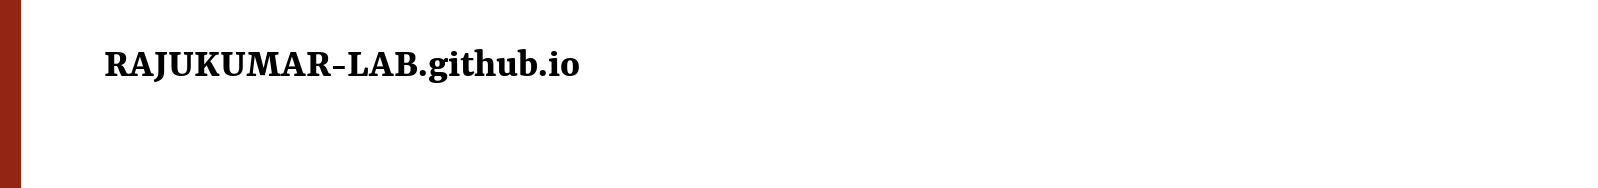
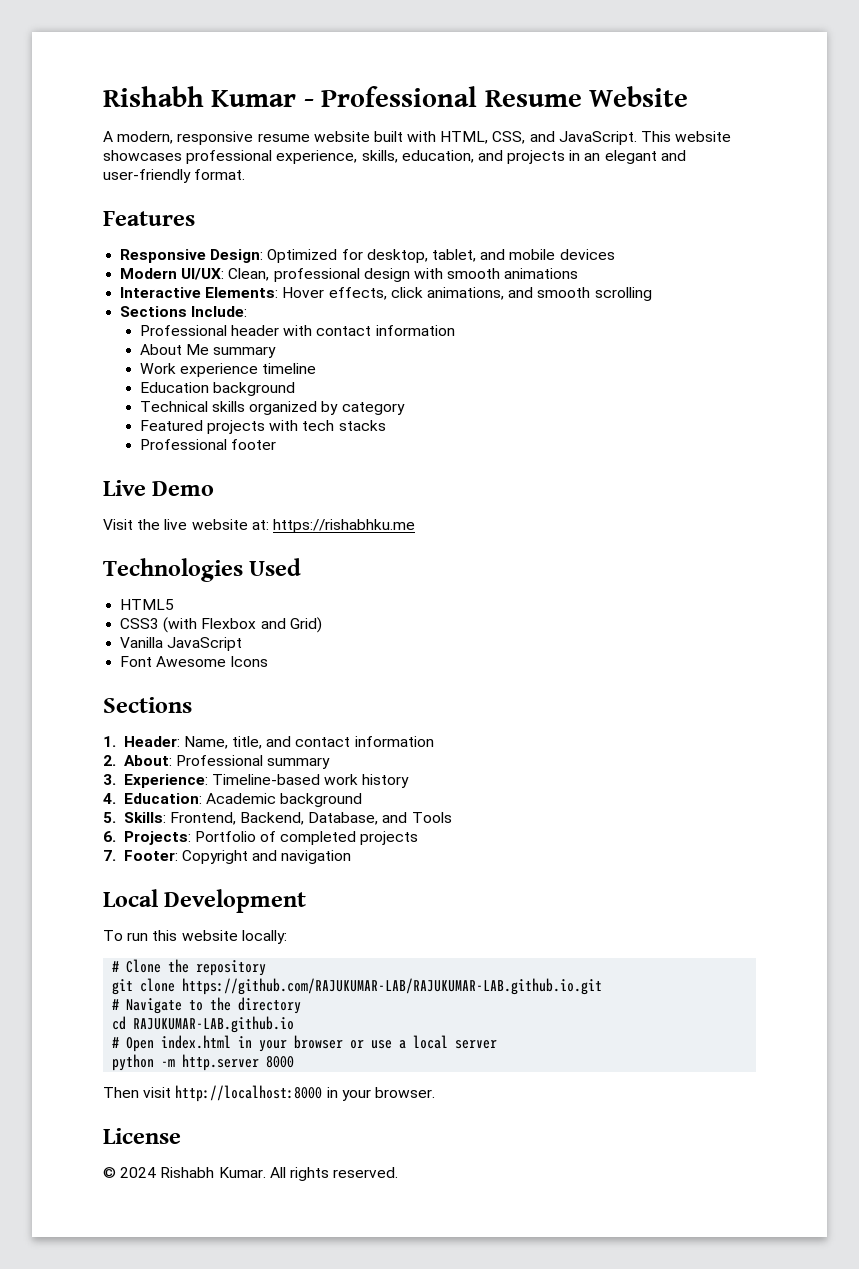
- RAJUKUMAR-LAB.github.io
+ Rishabh Kumar - Professional Resume Website
+ A modern, responsive resume website built with HTML, CSS, and JavaScript. This website showcases professional experience, skills, education, and projects in an elegant and user-friendly format.
+ Features
+ Responsive Design: Optimized for desktop, tablet, and mobile devices
+ Modern UI/UX: Clean, professional design with smooth animations
+ Interactive Elements: Hover effects, click animations, and smooth scrolling
+ Sections Include:
+ Professional header with contact information
+ About Me summary
+ Work experience timeline
+ Education background
+ Technical skills organized by category
+ Featured projects with tech stacks
+ Professional footer
+ Live Demo
+ Visit the live website at: https://rishabhku.me
+ Technologies Used
+ HTML5
+ CSS3 (with Flexbox and Grid)
+ Vanilla JavaScript
+ Font Awesome Icons
+ Sections
+ 1. Header: Name, title, and contact information
+ 2. About: Professional summary
+ 3. Experience: Timeline-based work history
+ 4. Education: Academic background
+ 5. Skills: Frontend, Backend, Database, and Tools
+ 6. Projects: Portfolio of completed projects
+ 7. Footer: Copyright and navigation
+ Local Development
+ To run this website locally:
+ # Clone the repository
+ git clone https://github.com/RAJUKUMAR-LAB/RAJUKUMAR-LAB.github.io.git
+ # Navigate to the directory
+ cd RAJUKUMAR-LAB.github.io
+ # Open index.html in your browser or use a local server
+ python -m http.server 8000
+ Then visit http://localhost:8000 in your browser.
+ License
+ © 2024 Rishabh Kumar. All rights reserved.

